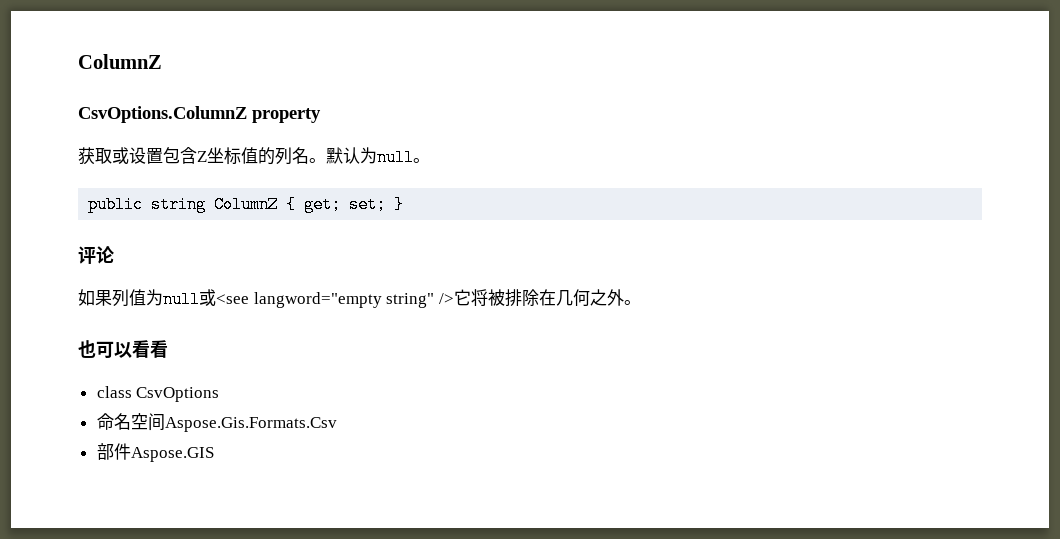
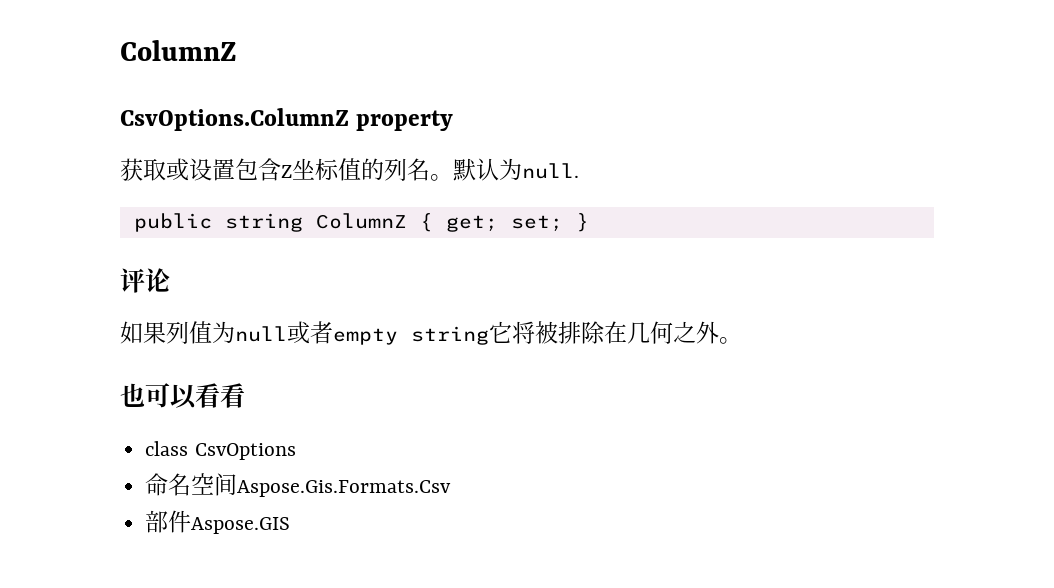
- 默认为null。
+ 默认为null.
- 如果列值为null或<see langword="empty string" />它将被排除在几何之外。
+ 如果列值为null或者empty string它将被排除在几何之外。

